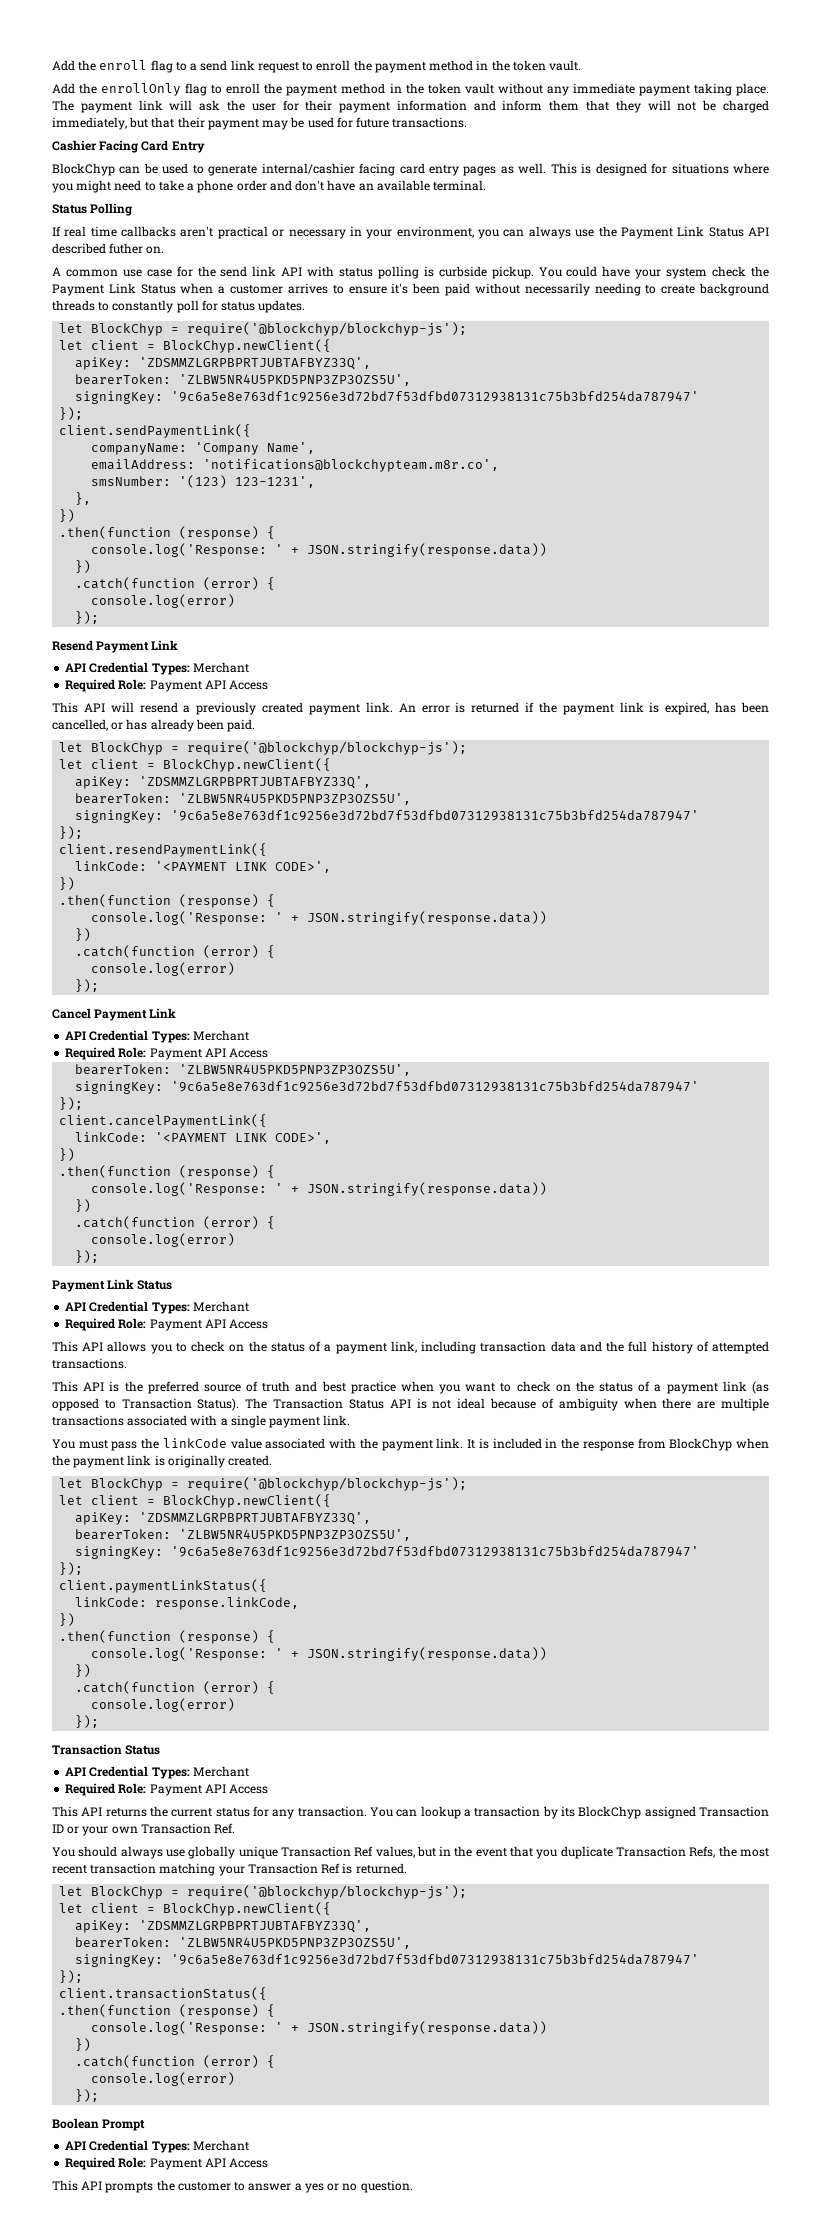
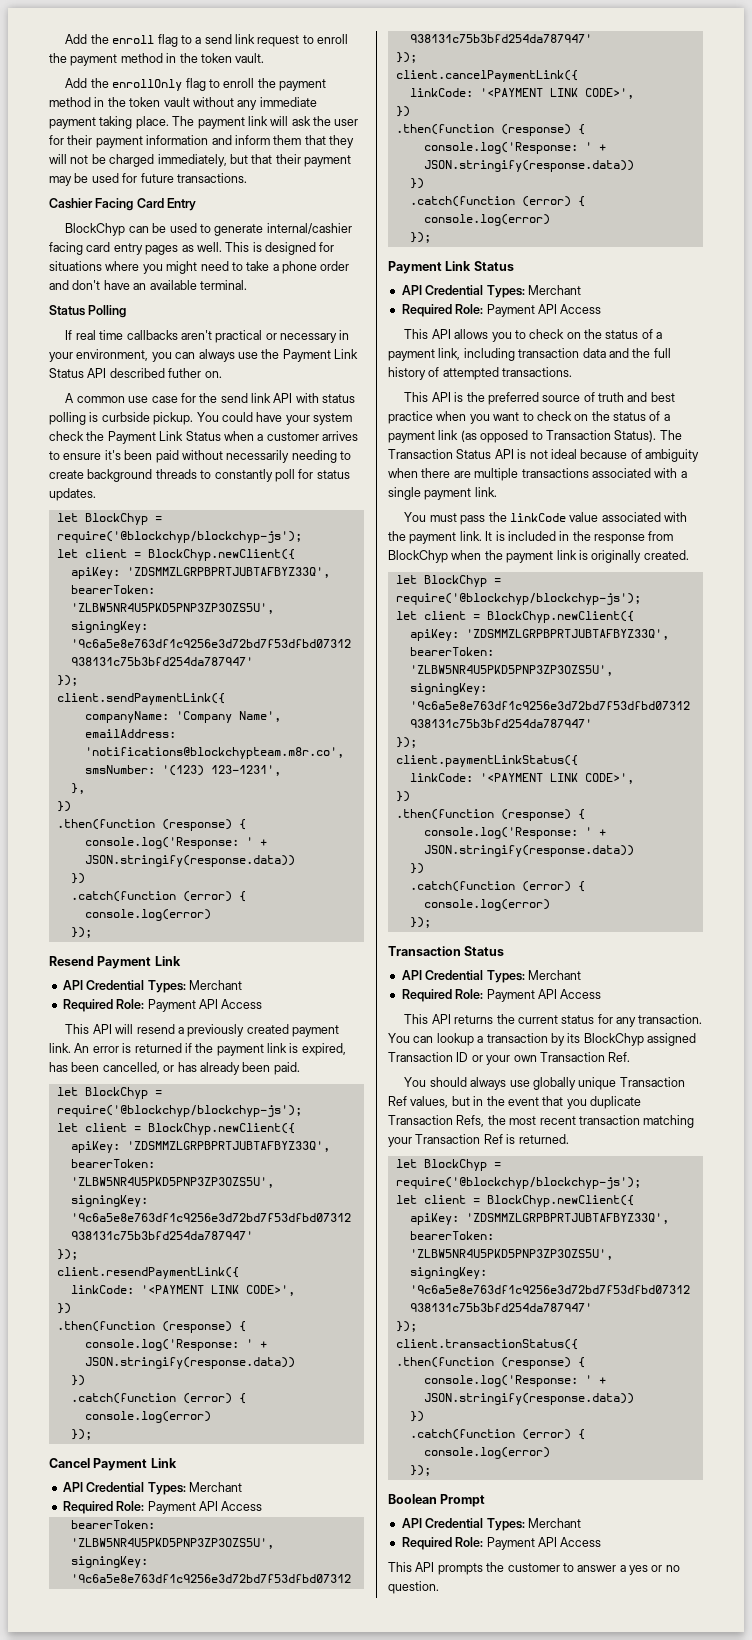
  client.paymentLinkStatus({
- linkCode: response.linkCode,
+ linkCode: '<PAYMENT LINK CODE>',

